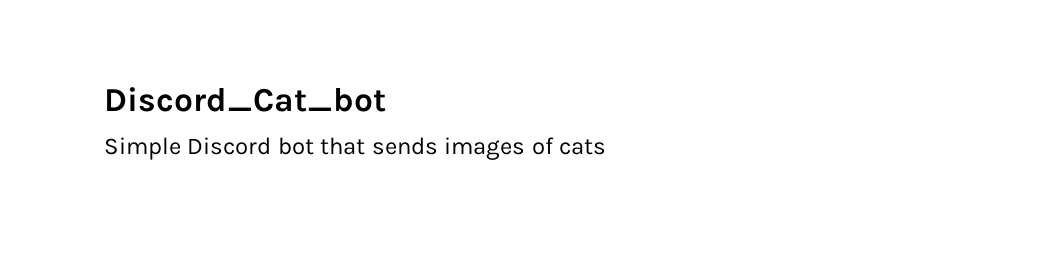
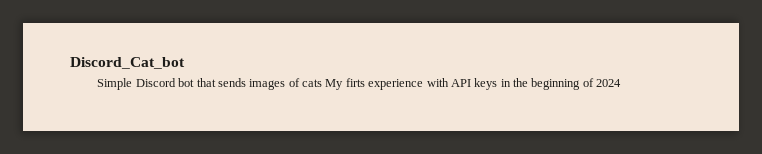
- Simple Discord bot that sends images of cats
+ Simple Discord bot that sends images of cats My firts experience with API keys in the beginning of 2024

